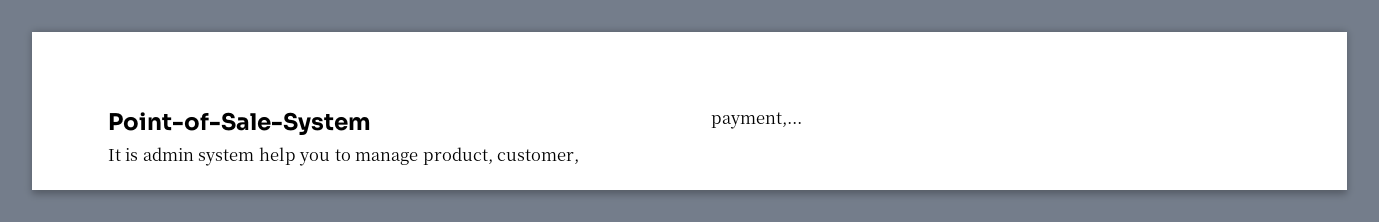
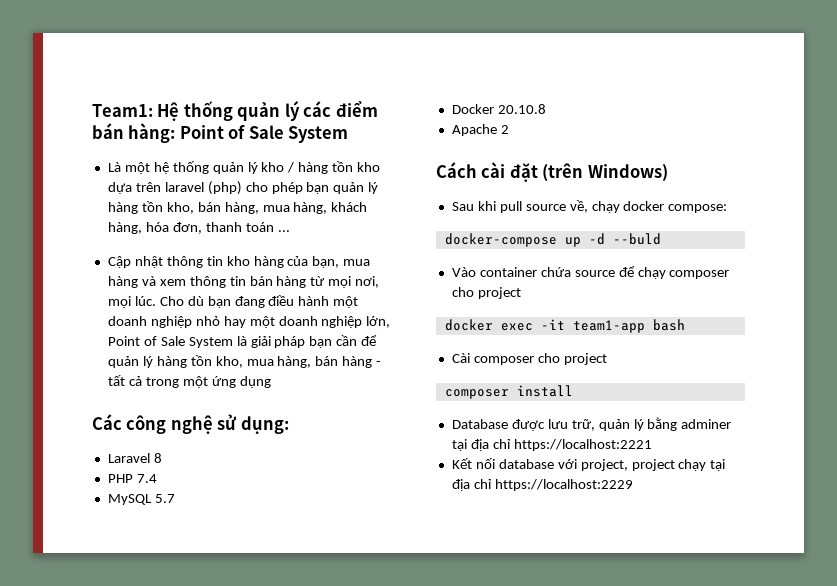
- Point-of-Sale-System
- It is admin system help you to manage product, customer, payment,...
+ Team1: Hệ thống quản lý các điểm bán hàng: Point of Sale System
+ Là một hệ thống quản lý kho / hàng tồn kho dựa trên laravel (php) cho phép bạn quản lý hàng tồn kho, bán hàng, mua hàng, khách hàng, hóa đơn, thanh toán ...
+ Cập nhật thông tin kho hàng của bạn, mua hàng và xem thông tin bán hàng từ mọi nơi, mọi lúc. Cho dù bạn đang điều hành một doanh nghiệp nhỏ hay một doanh nghiệp lớn, Point of Sale System là giải pháp bạn cần để quản lý hàng tồn kho, mua hàng, bán hàng - tất cả trong một ứng dụng
+ Các công nghệ sử dụng:
+ Laravel 8
+ PHP 7.4
+ MySQL 5.7
+ Docker 20.10.8
+ Apache 2
+ Cách cài đặt (trên Windows)
+ Sau khi pull source về, chạy docker compose:
+ docker-compose up -d --buld
+ Vào container chứa source để chạy composer cho project
+ docker exec -it team1-app bash
+ Cài composer cho project
+ composer install
+ Database được lưu trữ, quản lý bằng adminer tại địa chỉ https://localhost:2221
+ Kết nối database với project, project chạy tại địa chỉ https://localhost:2229

